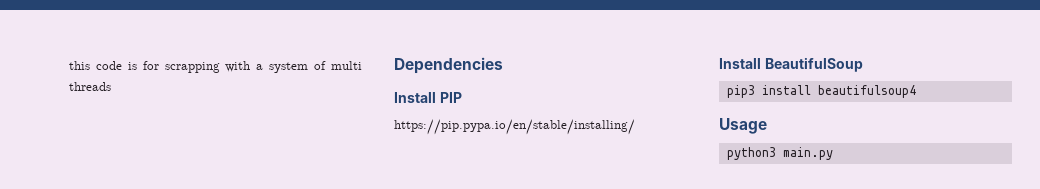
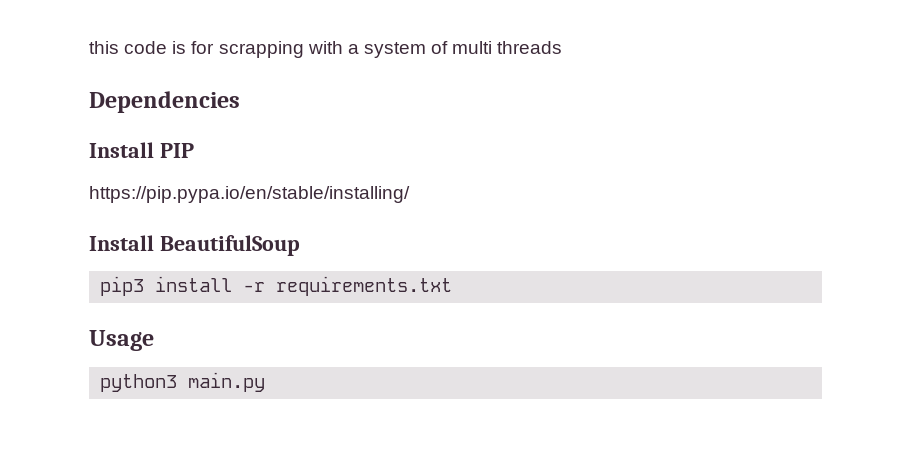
- pip3 install beautifulsoup4
+ pip3 install -r requirements.txt

